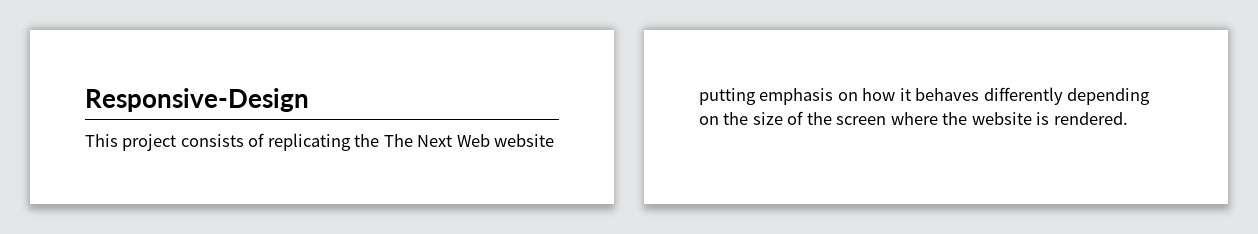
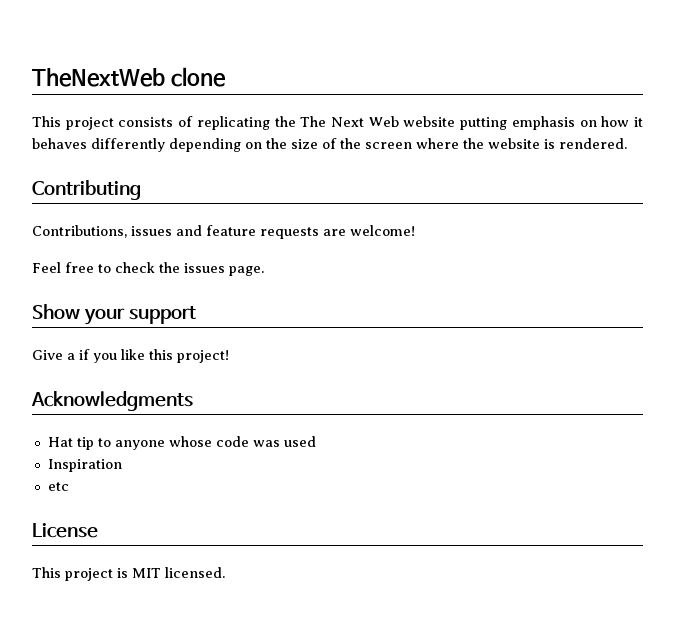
- Responsive-Design
+ TheNextWeb clone
+ Contributing
+ Contributions, issues and feature requests are welcome!
+ Feel free to check the issues page.
+ Show your support
+ Give a if you like this project!
+ Acknowledgments
+ Hat tip to anyone whose code was used
+ Inspiration
+ etc
+ License
+ This project is MIT licensed.

